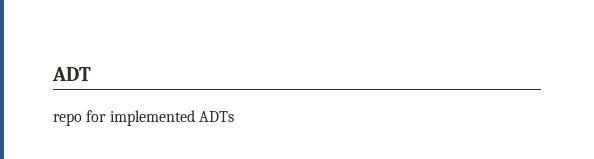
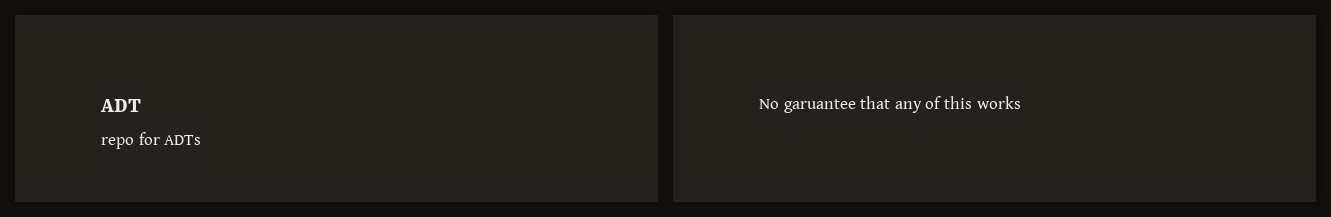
- repo for implemented ADTs
+ repo for ADTs
+ No garuantee that any of this works

